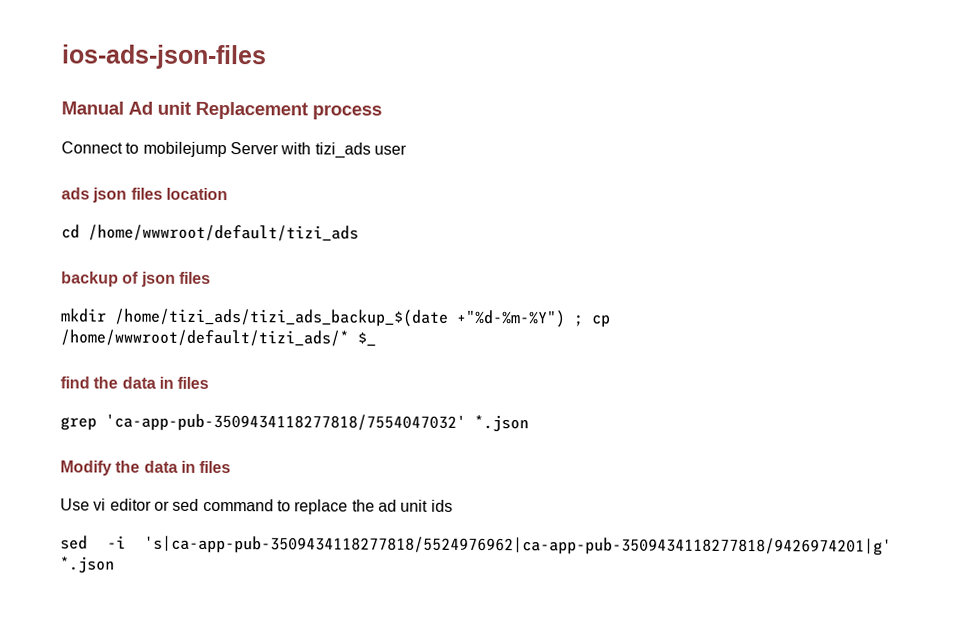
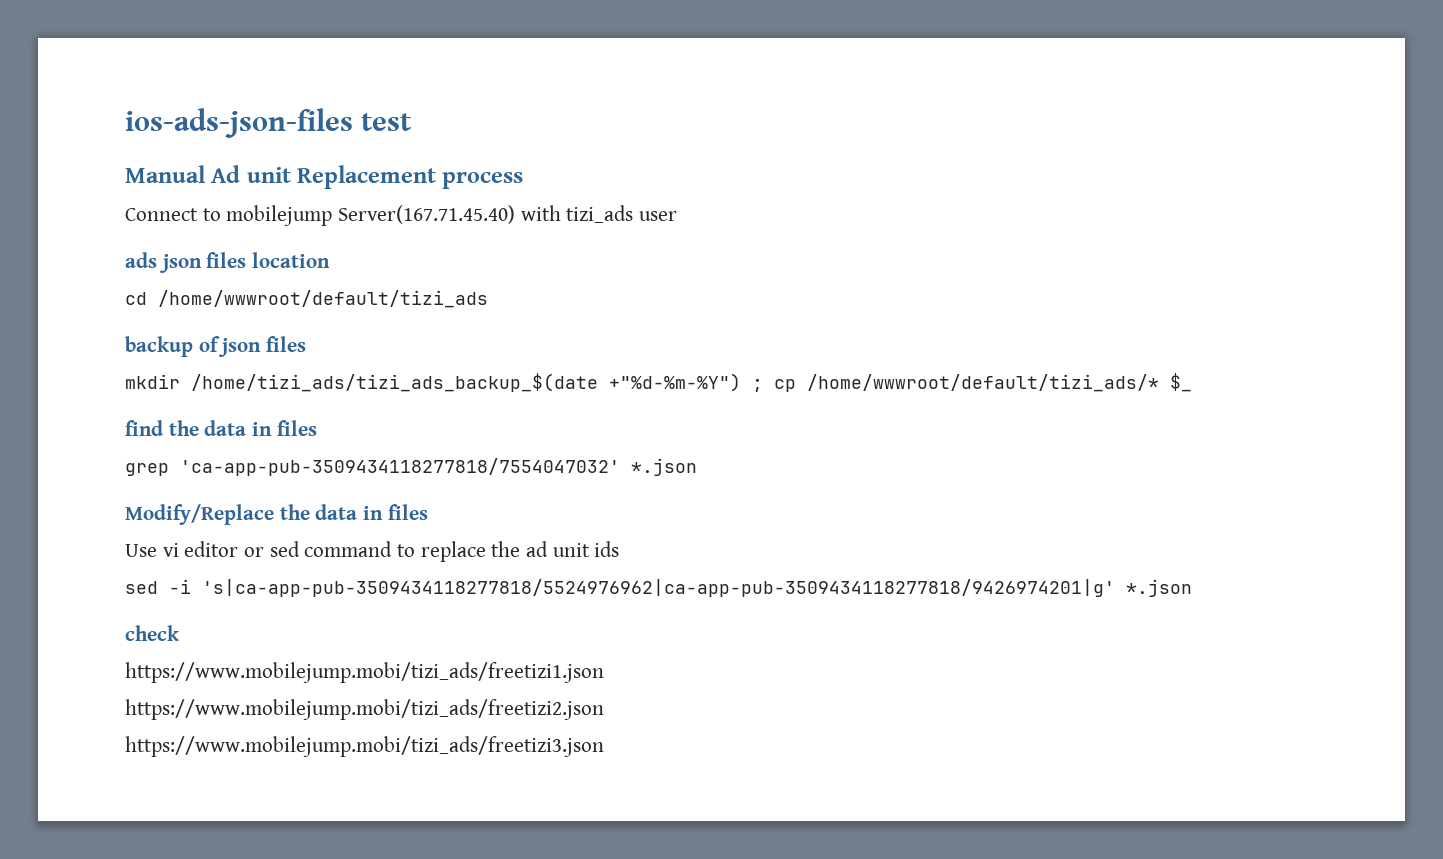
- ios-ads-json-files
+ ios-ads-json-files test
- Connect to mobilejump Server with tizi_ads user
+ Connect to mobilejump Server(167.71.45.40) with tizi_ads user
- Modify the data in files
+ Modify/Replace the data in files
+ check
+ https://www.mobilejump.mobi/tizi_ads/freetizi1.json
+ https://www.mobilejump.mobi/tizi_ads/freetizi2.json
+ https://www.mobilejump.mobi/tizi_ads/freetizi3.json

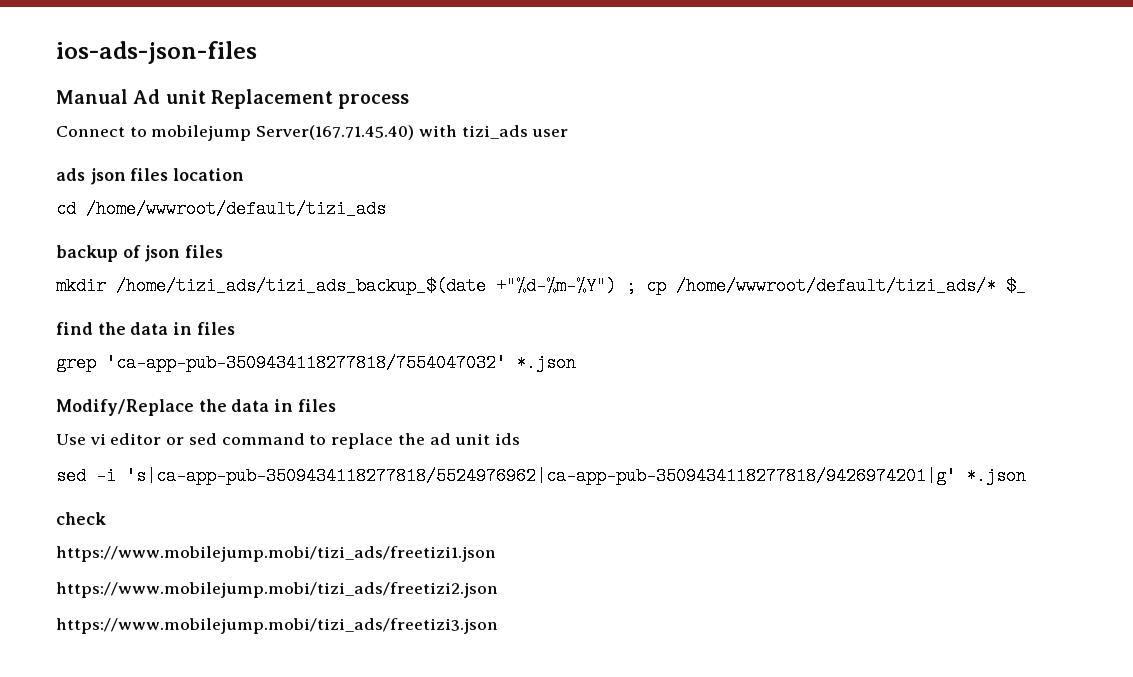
- ios-ads-json-files test
+ ios-ads-json-files

